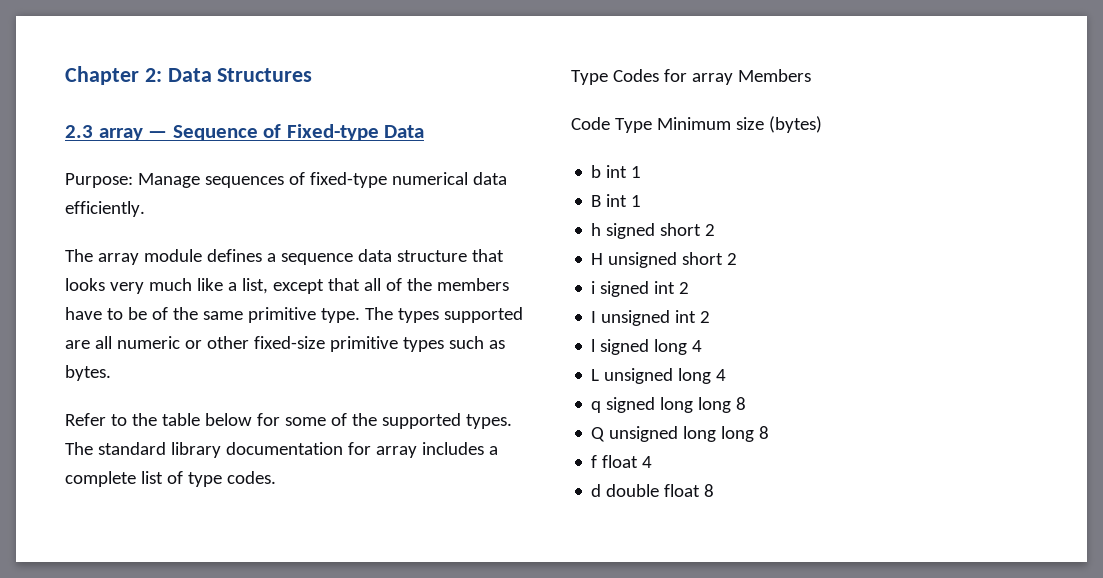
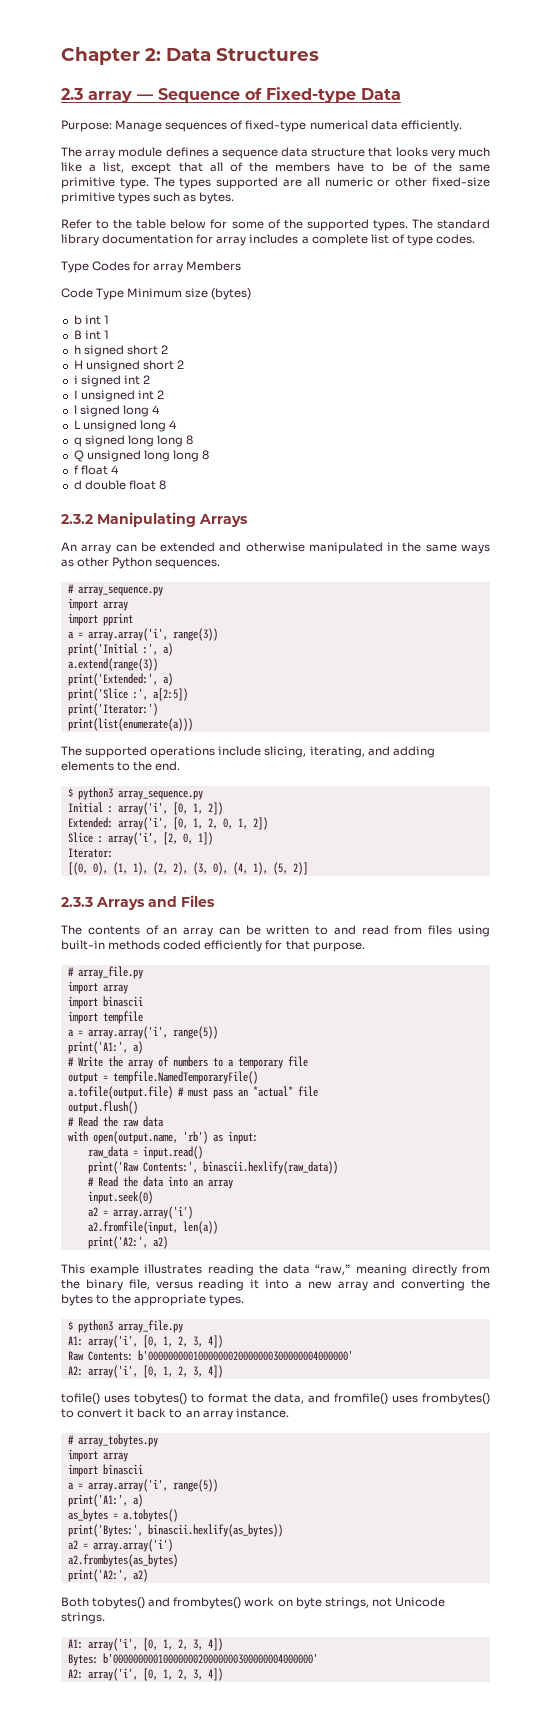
+ 2.3.2 Manipulating Arrays
+ An array can be extended and otherwise manipulated in the same ways as other Python sequences.
+ # array_sequence.py
+ import array
+ import pprint
+ a = array.array('i', range(3))
+ print('Initial :', a)
+ a.extend(range(3))
+ print('Extended:', a)
+ print('Slice :', a[2:5])
+ print('Iterator:')
+ print(list(enumerate(a)))
+ The supported operations include slicing, iterating, and adding elements to the end.
+ $ python3 array_sequence.py
+ Initial : array('i', [0, 1, 2])
+ Extended: array('i', [0, 1, 2, 0, 1, 2])
+ Slice : array('i', [2, 0, 1])
+ Iterator:
+ [(0, 0), (1, 1), (2, 2), (3, 0), (4, 1), (5, 2)]
+ 2.3.3 Arrays and Files
+ The contents of an array can be written to and read from files using built-in methods coded efficiently for that purpose.
+ # array_file.py
+ import array
+ import binascii
+ import tempfile
+ a = array.array('i', range(5))
+ print('A1:', a)
+ # Write the array of numbers to a temporary file
+ output = tempfile.NamedTemporaryFile()
+ a.tofile(output.file) # must pass an *actual* file
+ output.flush()
+ # Read the raw data
+ with open(output.name, 'rb') as input:
+ raw_data = input.read()
+ print('Raw Contents:', binascii.hexlify(raw_data))
+ # Read the data into an array
+ input.seek(0)
+ a2 = array.array('i')
+ a2.fromfile(input, len(a))
+ print('A2:', a2)
+ This example illustrates reading the data “raw,” meaning directly from the binary file, versus reading it into a new array and converting the bytes to the appropriate types.
+ $ python3 array_file.py
+ A1: array('i', [0, 1, 2, 3, 4])
+ Raw Contents: b'0000000001000000020000000300000004000000'
+ A2: array('i', [0, 1, 2, 3, 4])
+ tofile() uses tobytes() to format the data, and fromfile() uses frombytes() to convert it back to an array instance.
+ # array_tobytes.py
+ import array
+ import binascii
+ a = array.array('i', range(5))
+ print('A1:', a)
+ as_bytes = a.tobytes()
+ print('Bytes:', binascii.hexlify(as_bytes))
+ a2 = array.array('i')
+ a2.frombytes(as_bytes)
+ print('A2:', a2)
+ Both tobytes() and frombytes() work on byte strings, not Unicode strings.
+ A1: array('i', [0, 1, 2, 3, 4])
+ Bytes: b'0000000001000000020000000300000004000000'
+ A2: array('i', [0, 1, 2, 3, 4])

